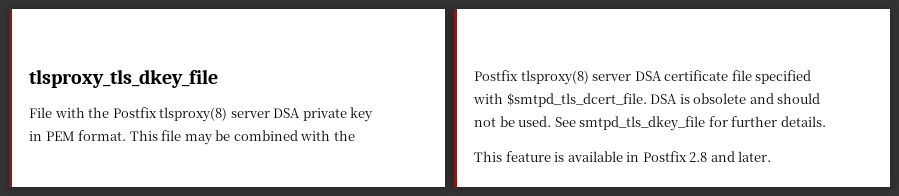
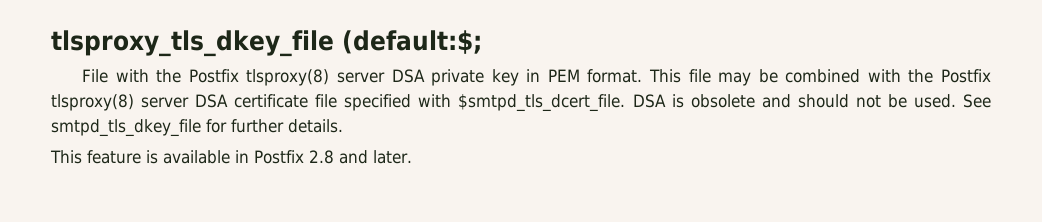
- tlsproxy_tls_dkey_file
+ tlsproxy_tls_dkey_file (default:$;

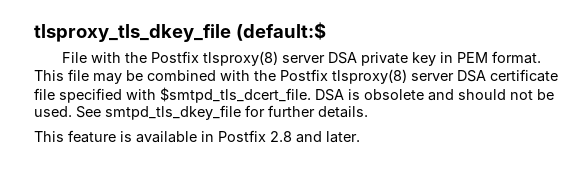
- tlsproxy_tls_dkey_file (default:$;
+ tlsproxy_tls_dkey_file (default:$

